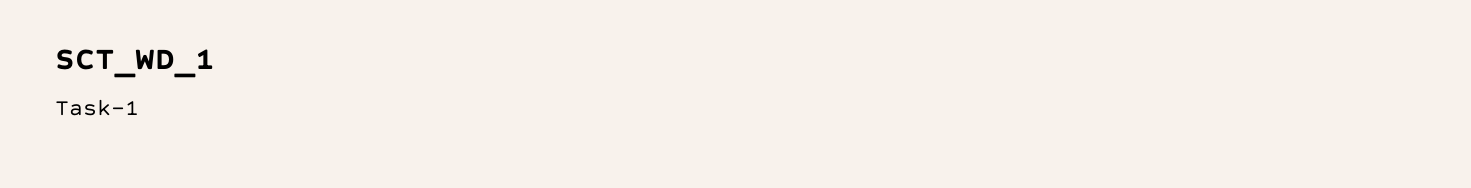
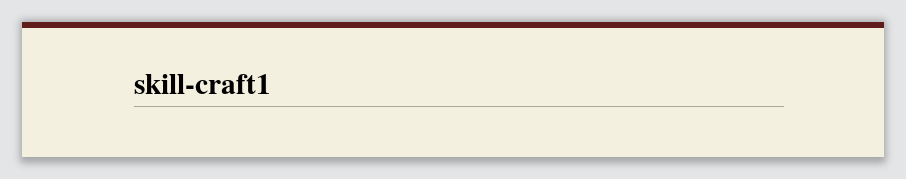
- SCT_WD_1
- Task-1
+ skill-craft1

